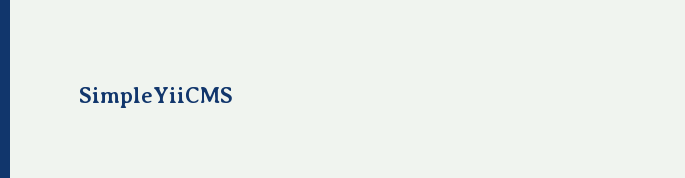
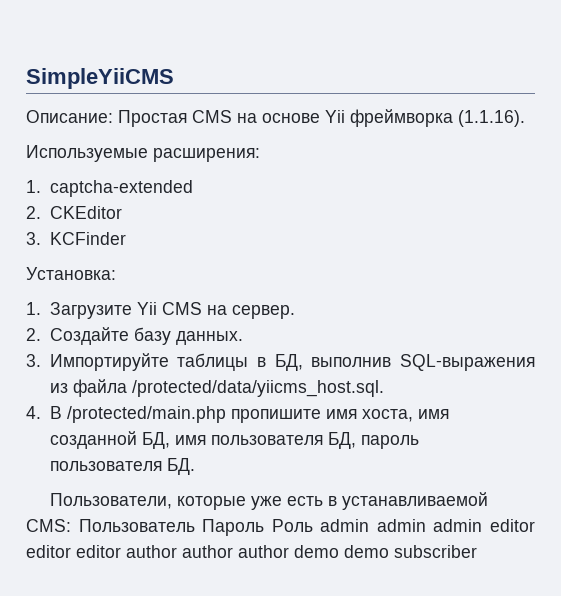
+ Описание: Простая CMS на основе Yii фреймворка (1.1.16).
+ Используемые расширения:
+ 1. captcha-extended
+ 2. CKEditor
+ 3. KCFinder
+ Установка:
+ 1. Загрузите Yii CMS на сервер.
+ 2. Создайте базу данных.
+ 3. Импортируйте таблицы в БД, выполнив SQL-выражения из файла /protected/data/yiicms_host.sql.
+ 4. В /protected/main.php пропишите имя хоста, имя созданной БД, имя пользователя БД, пароль пользователя БД.
+ Пользователи, которые уже есть в устанавливаемой CMS: Пользователь Пароль Роль admin admin admin editor editor editor author author author demo demo subscriber

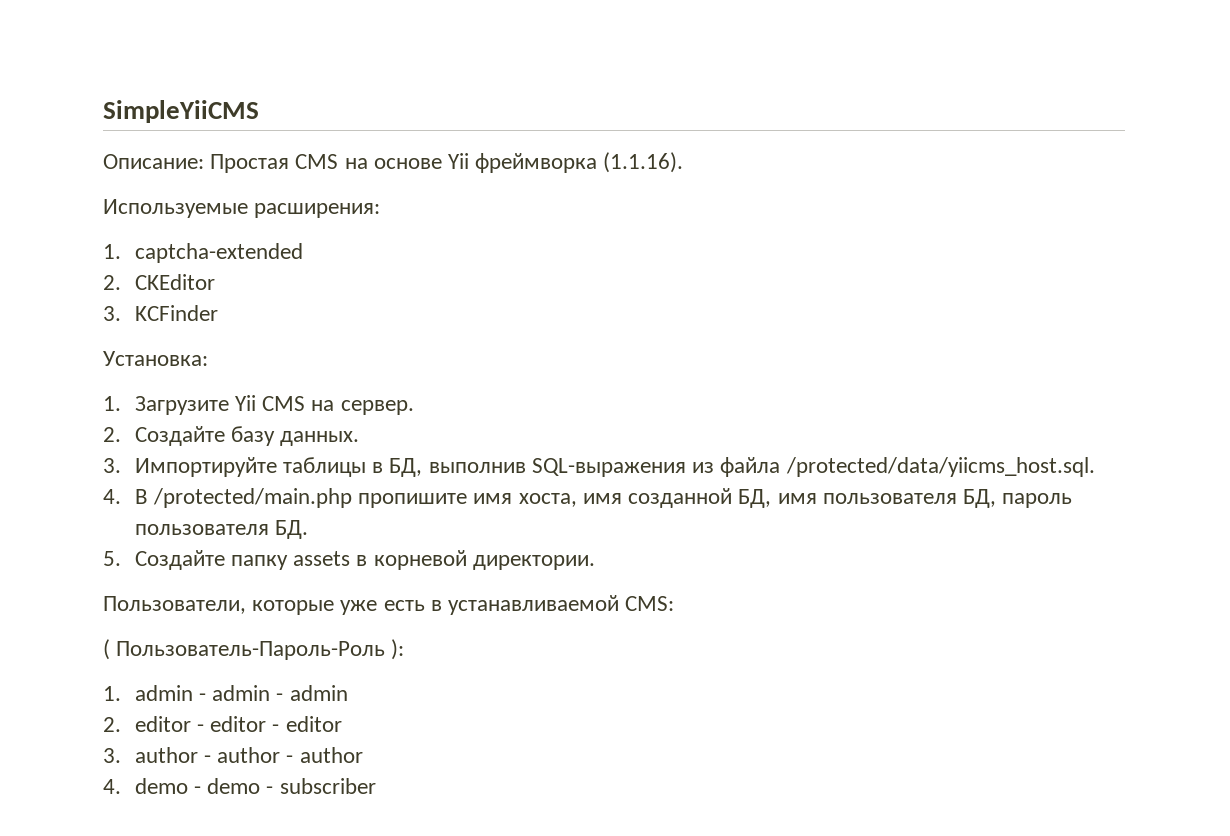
+ 5. Создайте папку assets в корневой директории.
- Пользователи, которые уже есть в устанавливаемой CMS: Пользователь Пароль Роль admin admin admin editor editor editor author author author demo demo subscriber
+ Пользователи, которые уже есть в устанавливаемой CMS:
+ ( Пользователь-Пароль-Роль ):
+ 1. admin - admin - admin
+ 2. editor - editor - editor
+ 3. author - author - author
+ 4. demo - demo - subscriber

